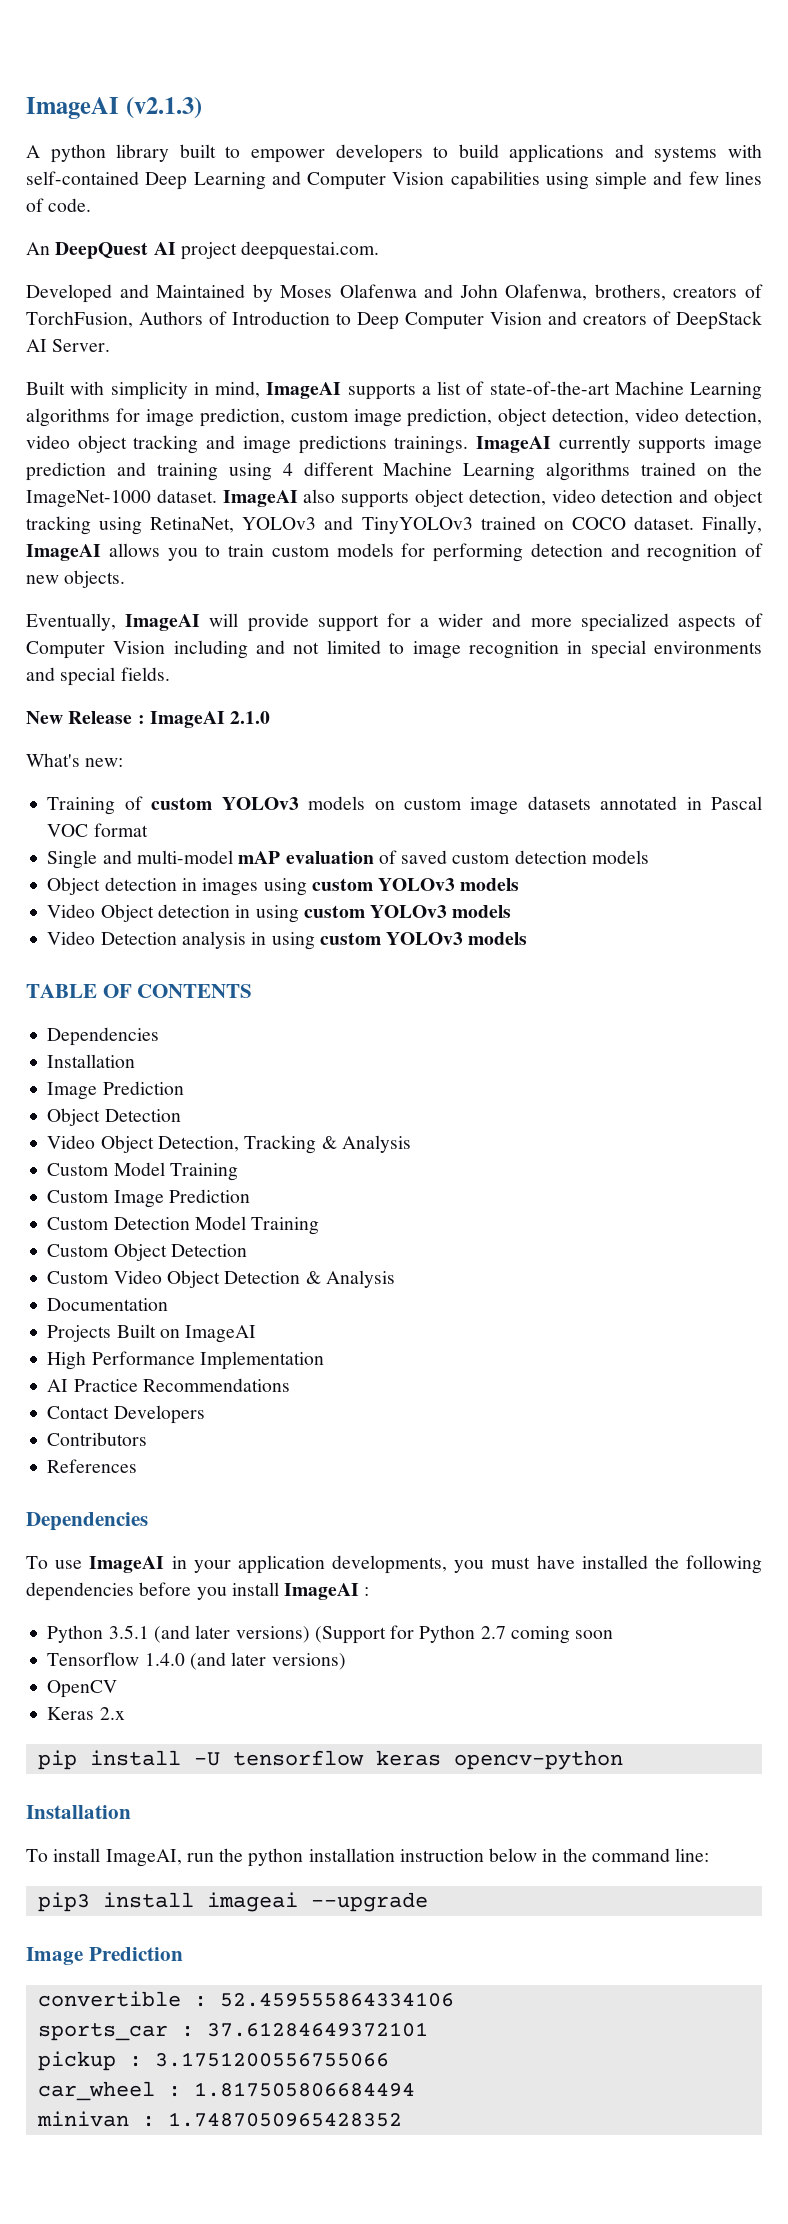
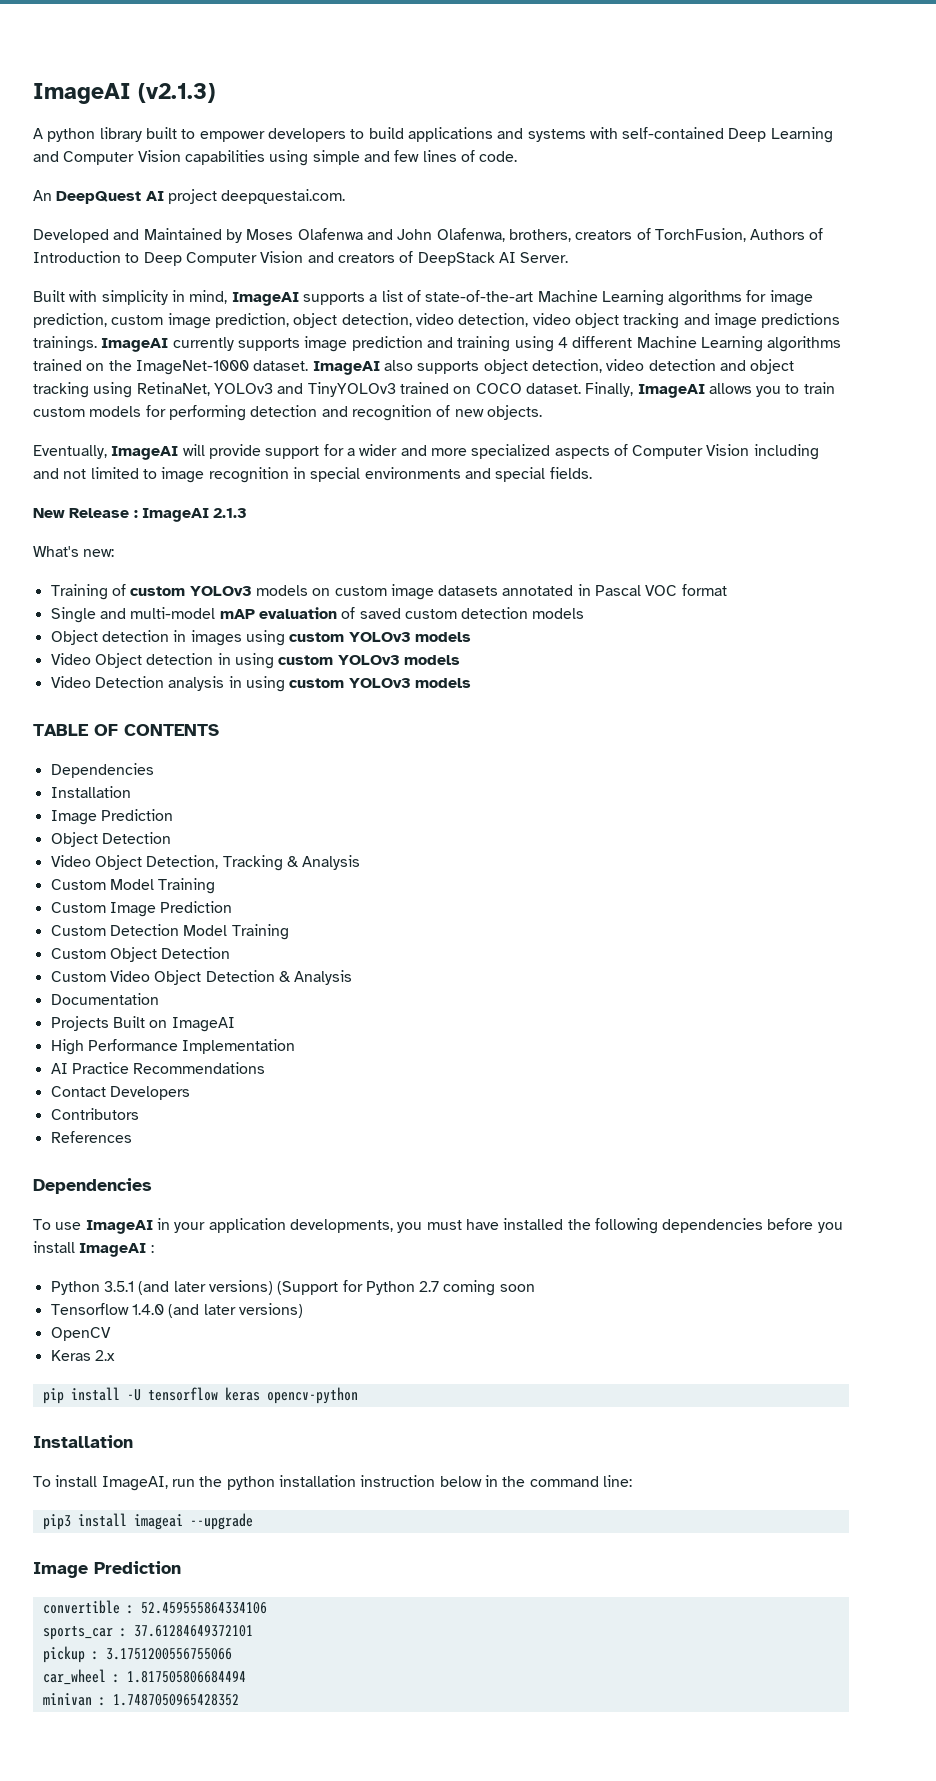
- New Release : ImageAI 2.1.0
+ New Release : ImageAI 2.1.3

